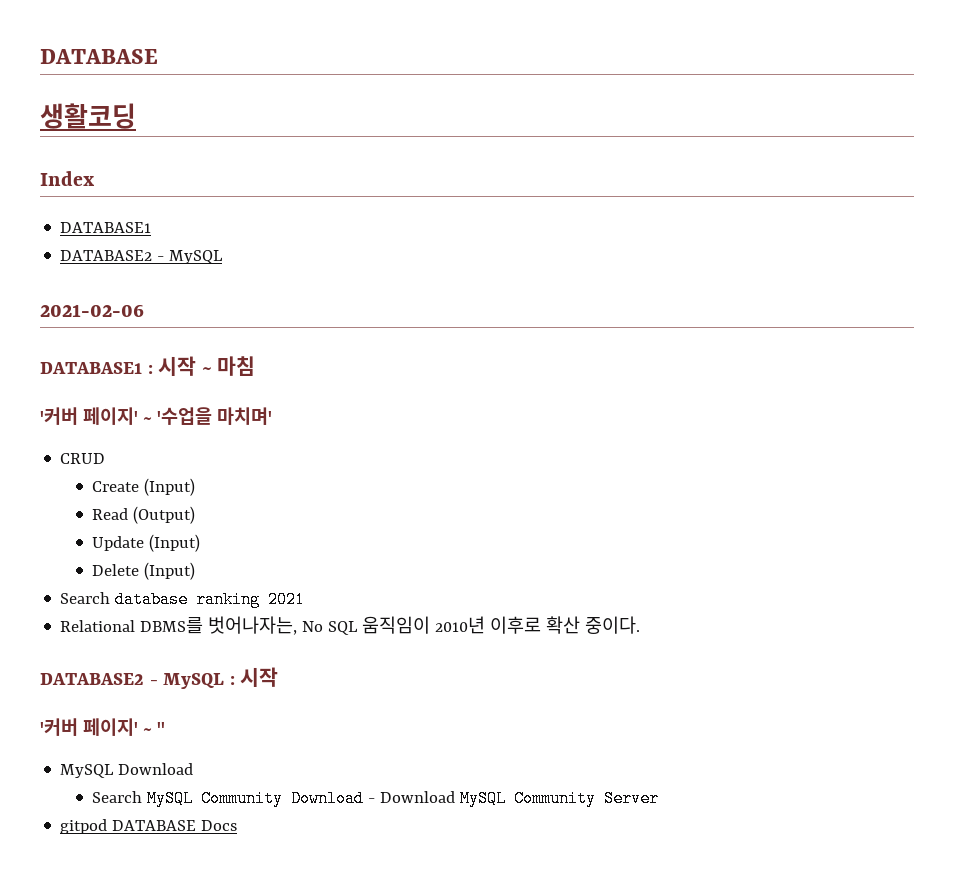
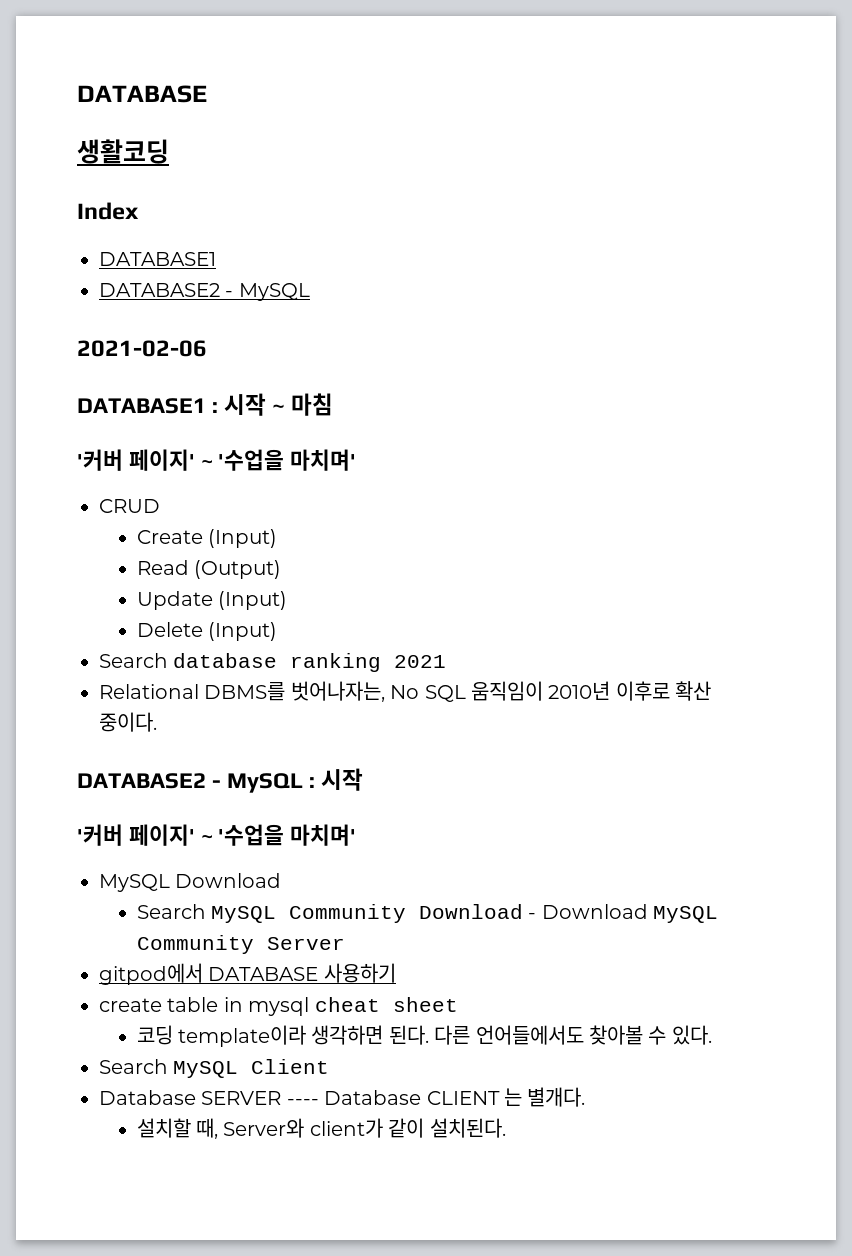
  DATABASE2 - MySQL : 시작
- '커버 페이지' ~ ''
+ '커버 페이지' ~ '수업을 마치며'
- gitpod DATABASE Docs
+ gitpod에서 DATABASE 사용하기
+ create table in mysql cheat sheet
+ 코딩 template이라 생각하면 된다. 다른 언어들에서도 찾아볼 수 있다.
+ Search MySQL Client
+ Database SERVER ---- Database CLIENT 는 별개다.
+ 설치할 때, Server와 client가 같이 설치된다.

